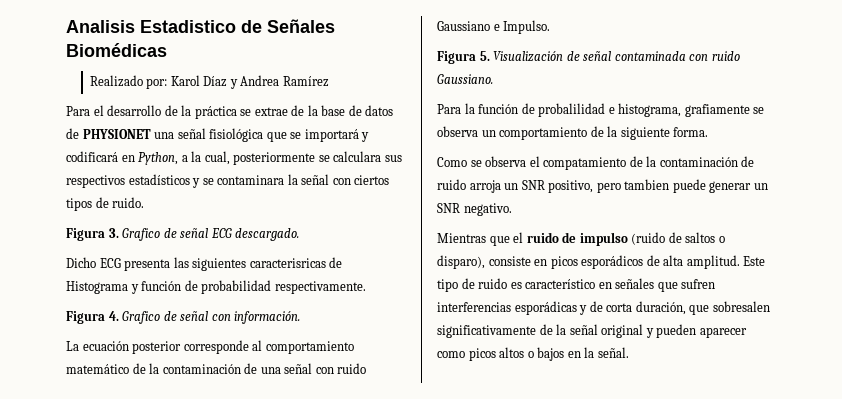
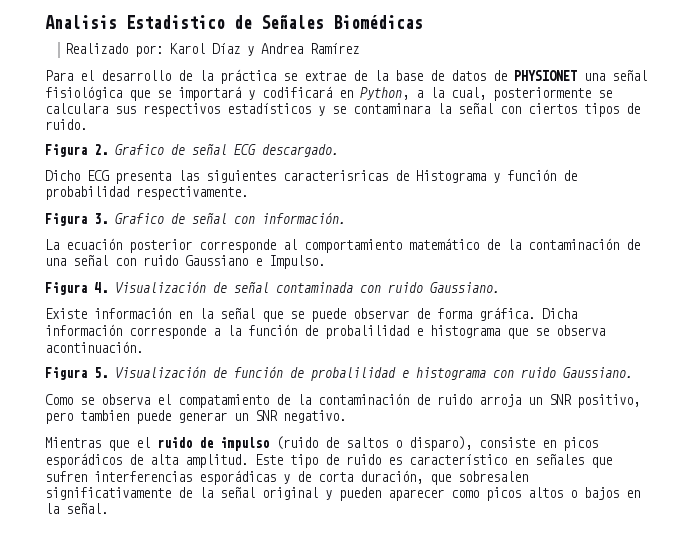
- Figura 3. Grafico de señal ECG descargado.
+ Figura 2. Grafico de señal ECG descargado.
- Figura 4. Grafico de señal con información.
+ Figura 3. Grafico de señal con información.
- Figura 5. Visualización de señal contaminada con ruido Gaussiano.
+ Figura 4. Visualización de señal contaminada con ruido Gaussiano.
- Para la función de probalilidad e histograma, grafiamente se observa un comportamiento de la siguiente forma.
+ Existe información en la señal que se puede observar de forma gráfica. Dicha información corresponde a la función de probalilidad e histograma que se observa acontinuación.
+ Figura 5. Visualización de función de probalilidad e histograma con ruido Gaussiano.

